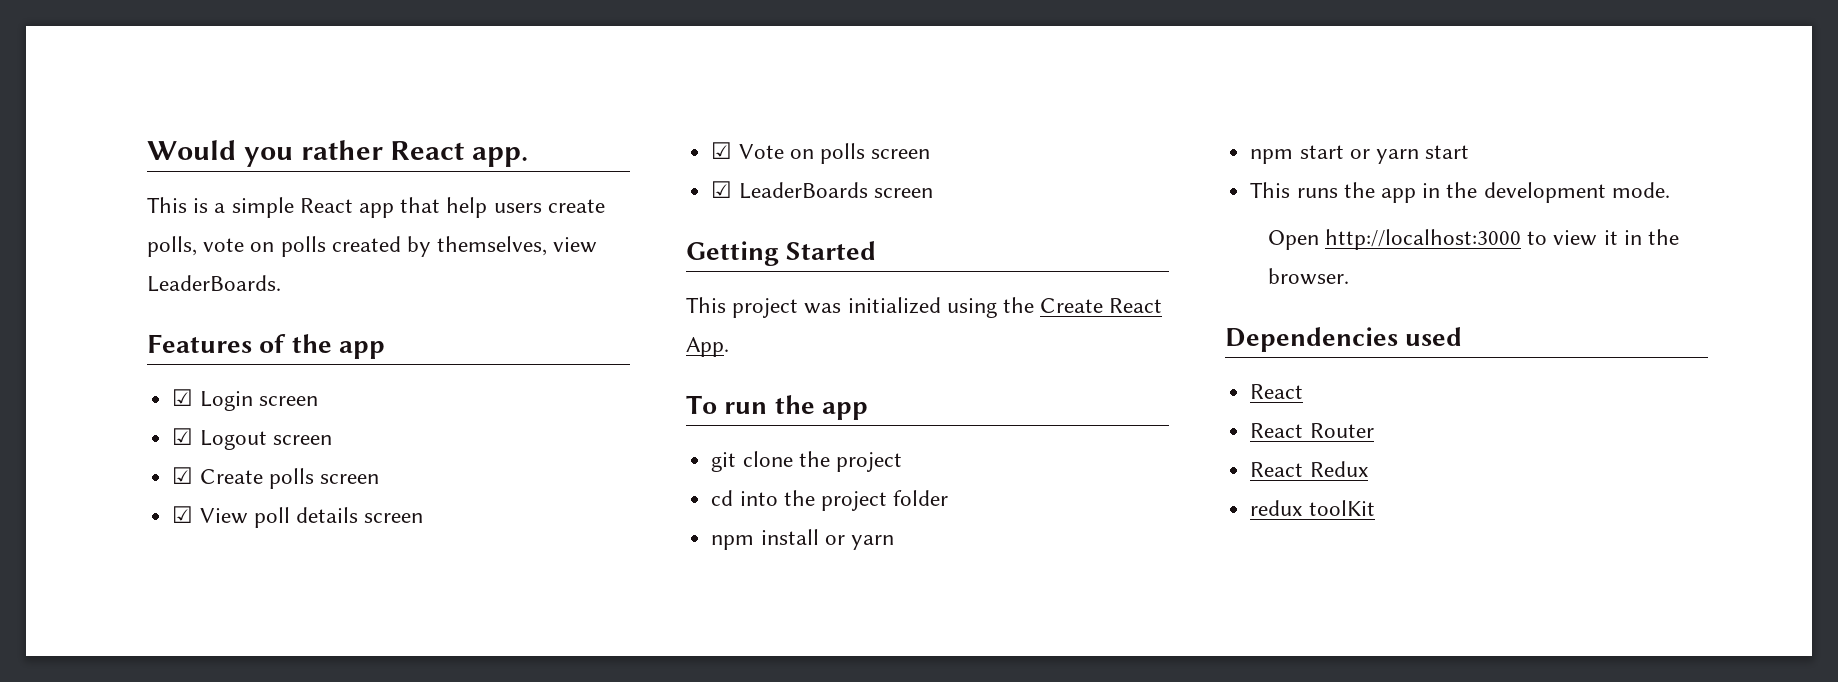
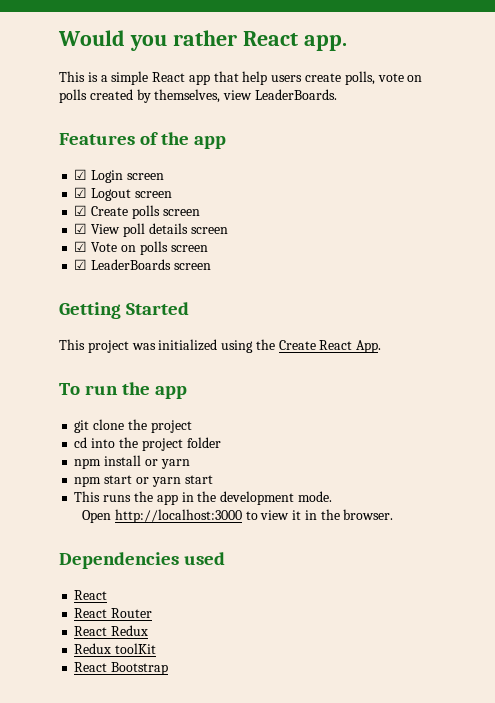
- redux toolKit
+ Redux toolKit
+ React Bootstrap

